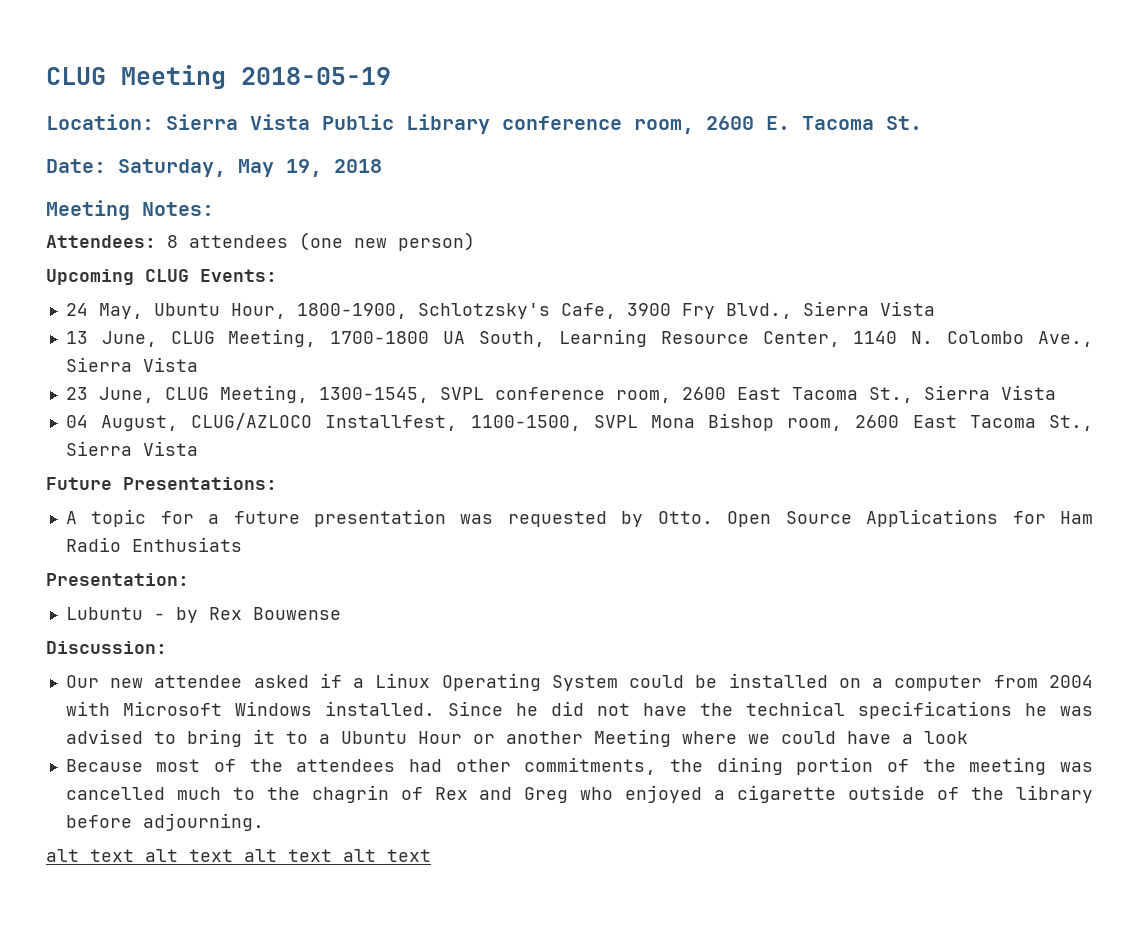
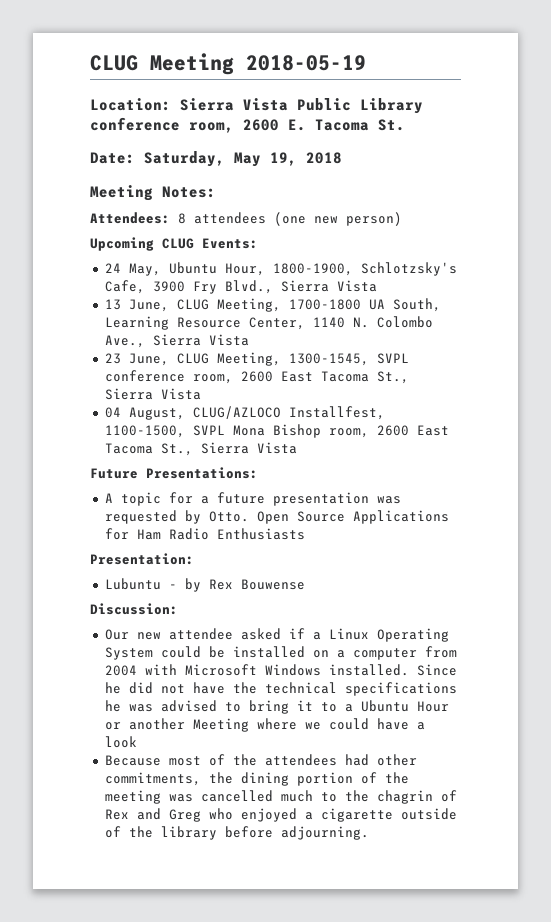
- Open Source Applications for Ham Radio Enthusiats
+ Open Source Applications for Ham Radio Enthusiasts
- alt text alt text alt text alt text

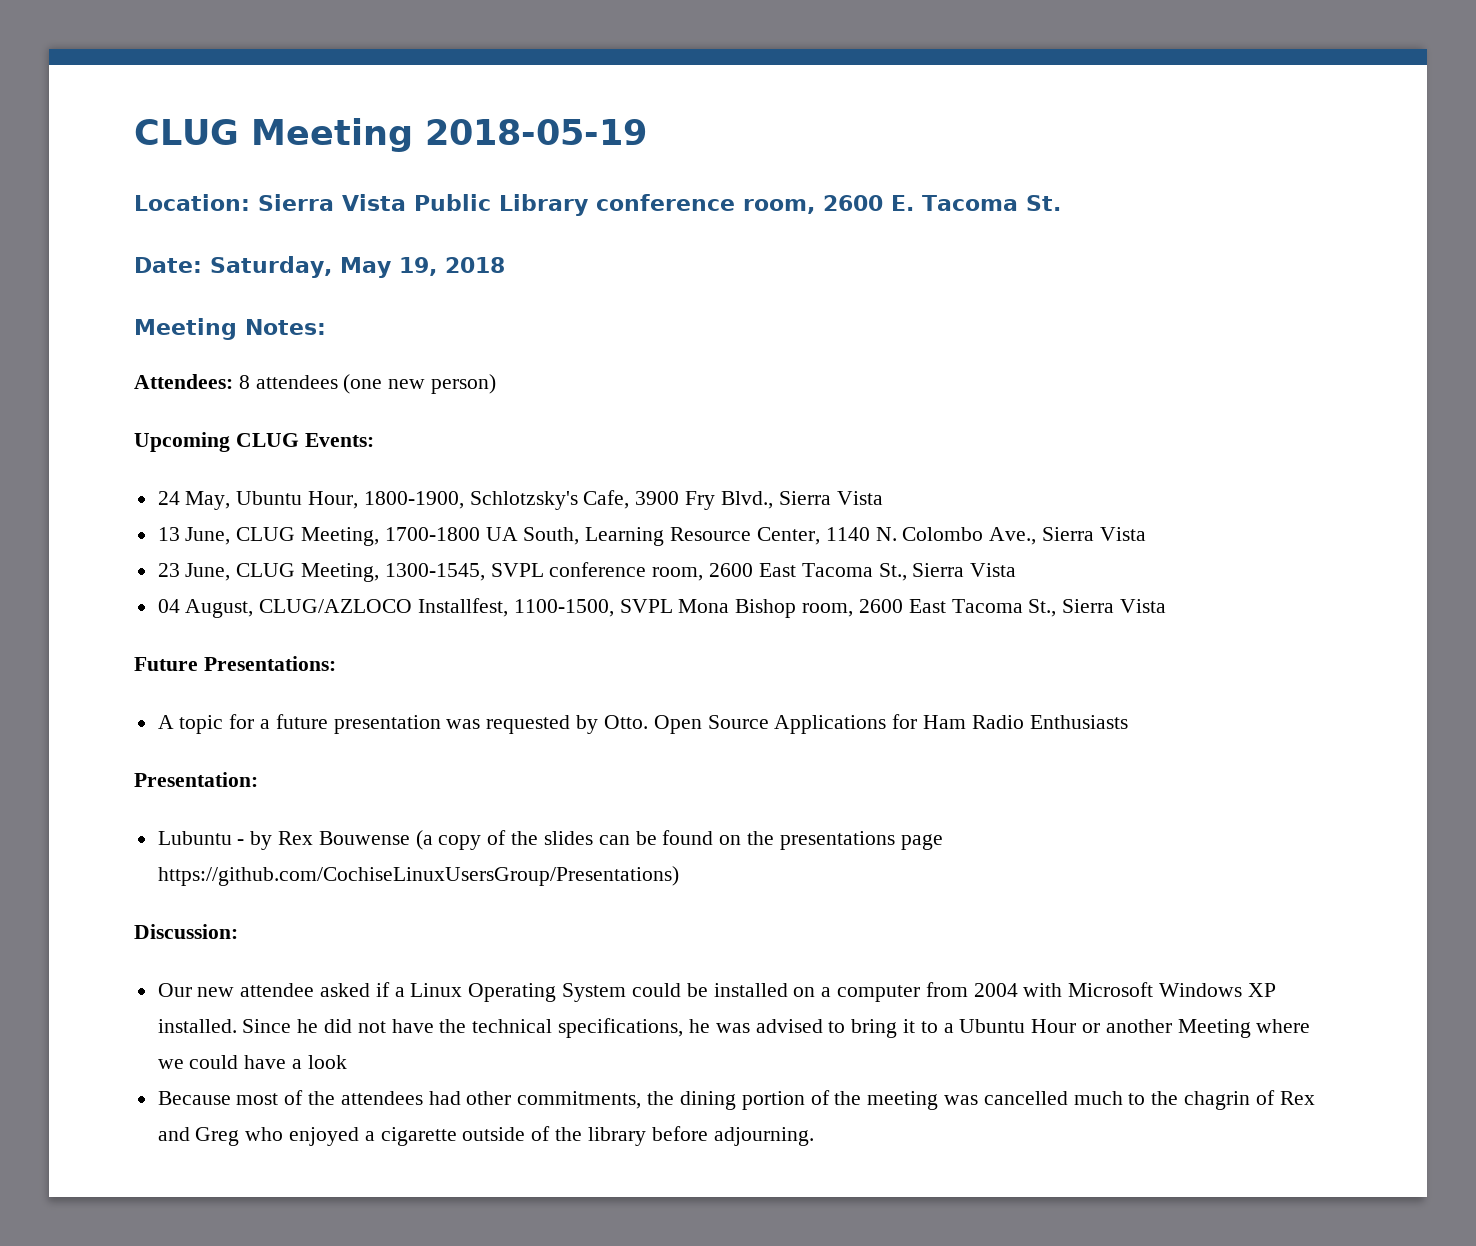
- Lubuntu - by Rex Bouwense
+ Lubuntu - by Rex Bouwense (a copy of the slides can be found on the presentations page https://github.com/CochiseLinuxUsersGroup/Presentations)
- Our new attendee asked if a Linux Operating System could be installed on a computer from 2004 with Microsoft Windows installed.
+ Our new attendee asked if a Linux Operating System could be installed on a computer from 2004 with Microsoft Windows XP installed.
- Since he did not have the technical specifications he was advised to bring it to a Ubuntu Hour or another Meeting where we could have a look
+ Since he did not have the technical specifications, he was advised to bring it to a Ubuntu Hour or another Meeting where we could have a look

